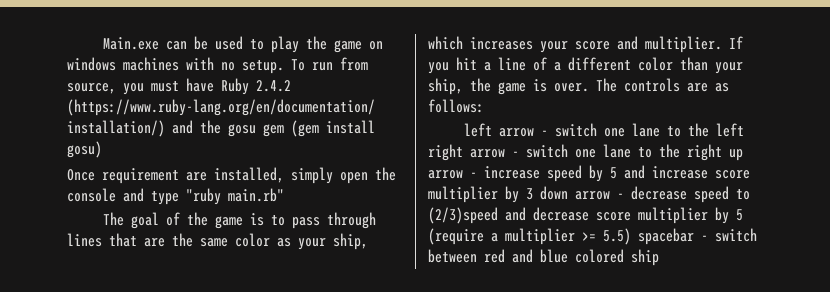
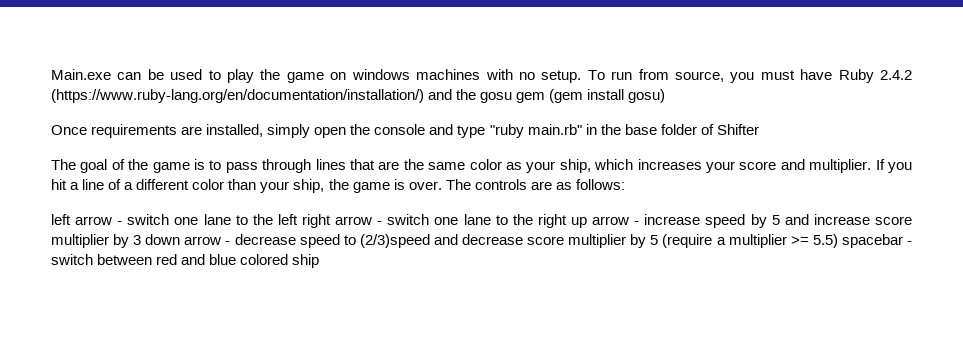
- Once requirement are installed, simply open the console and type "ruby main.rb"
+ Once requirements are installed, simply open the console and type "ruby main.rb" in the base folder of Shifter

